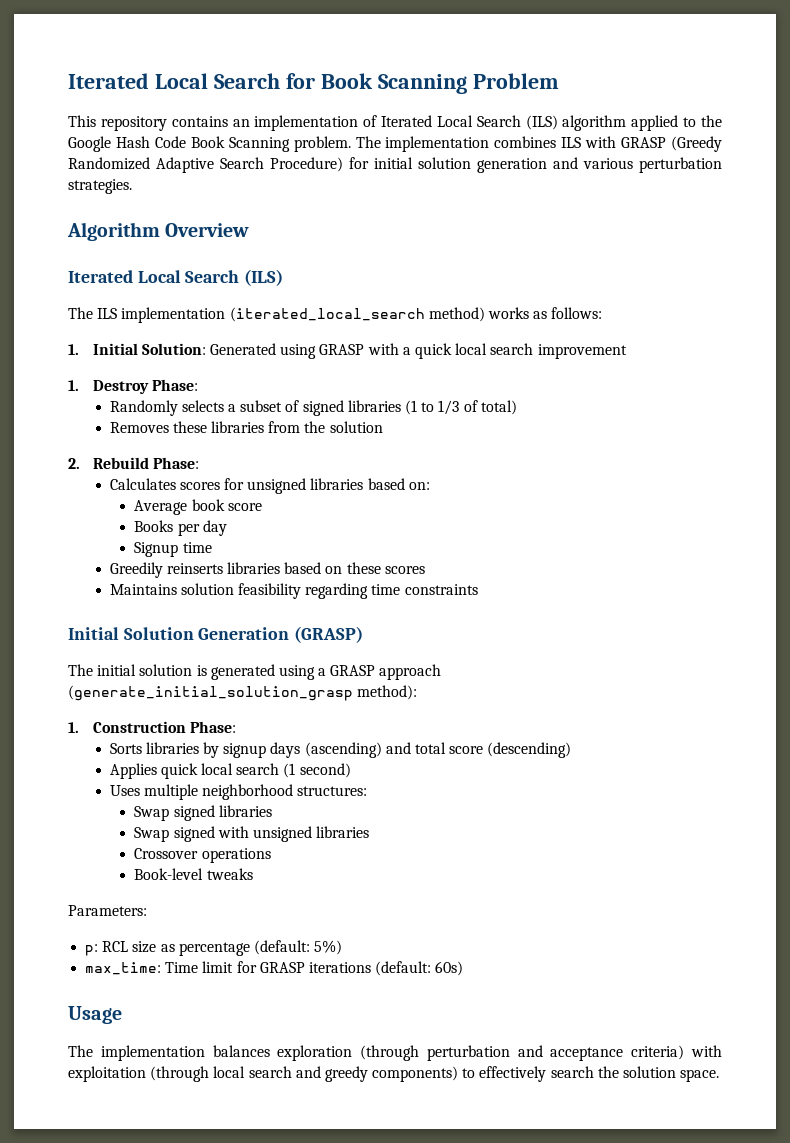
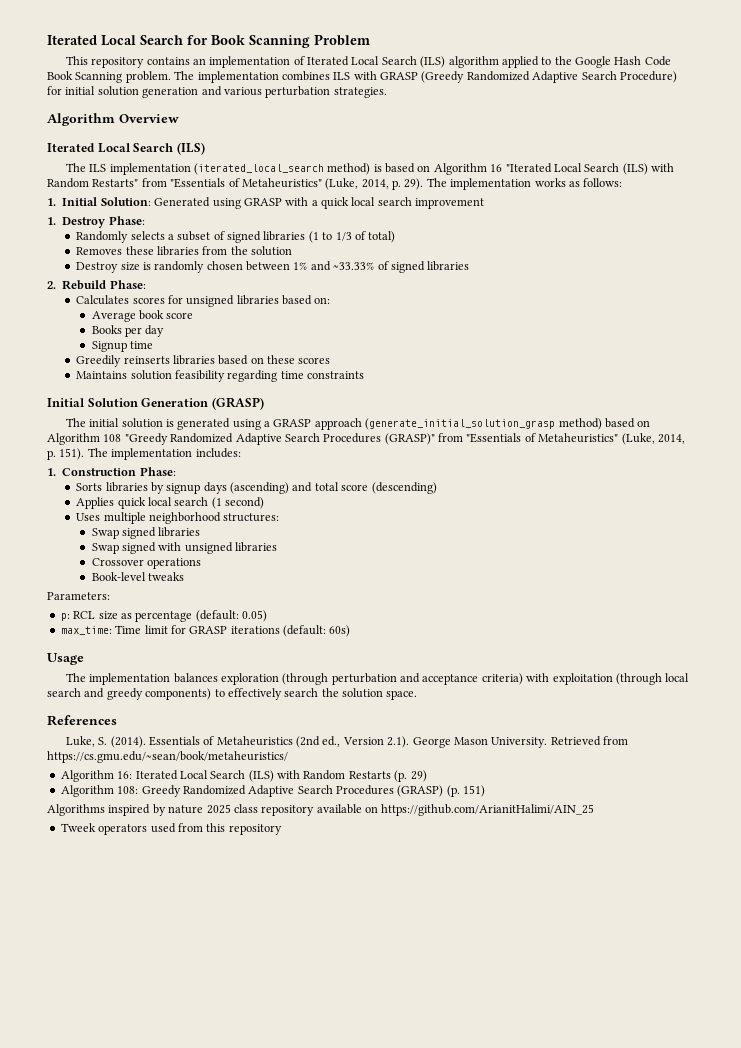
- The ILS implementation (iterated_local_search method) works as follows:
+ The ILS implementation (iterated_local_search method) is based on Algorithm 16 "Iterated Local Search (ILS) with Random Restarts" from "Essentials of Metaheuristics" (Luke, 2014, p. 29). The implementation works as follows:
+ Destroy size is randomly chosen between 1% and ~33.33% of signed libraries
- The initial solution is generated using a GRASP approach (generate_initial_solution_grasp method):
+ The initial solution is generated using a GRASP approach (generate_initial_solution_grasp method) based on Algorithm 108 "Greedy Randomized Adaptive Search Procedures (GRASP)" from "Essentials of Metaheuristics" (Luke, 2014, p. 151). The implementation includes:
- p: RCL size as percentage (default: 5%)
+ p: RCL size as percentage (default: 0.05)
+ References
+ Luke, S. (2014). Essentials of Metaheuristics (2nd ed., Version 2.1). George Mason University. Retrieved from https://cs.gmu.edu/~sean/book/metaheuristics/
+ Algorithm 16: Iterated Local Search (ILS) with Random Restarts (p. 29)
+ Algorithm 108: Greedy Randomized Adaptive Search Procedures (GRASP) (p. 151)
+ Algorithms inspired by nature 2025 class repository available on https://github.com/ArianitHalimi/AIN_25
+ Tweek operators used from this repository

